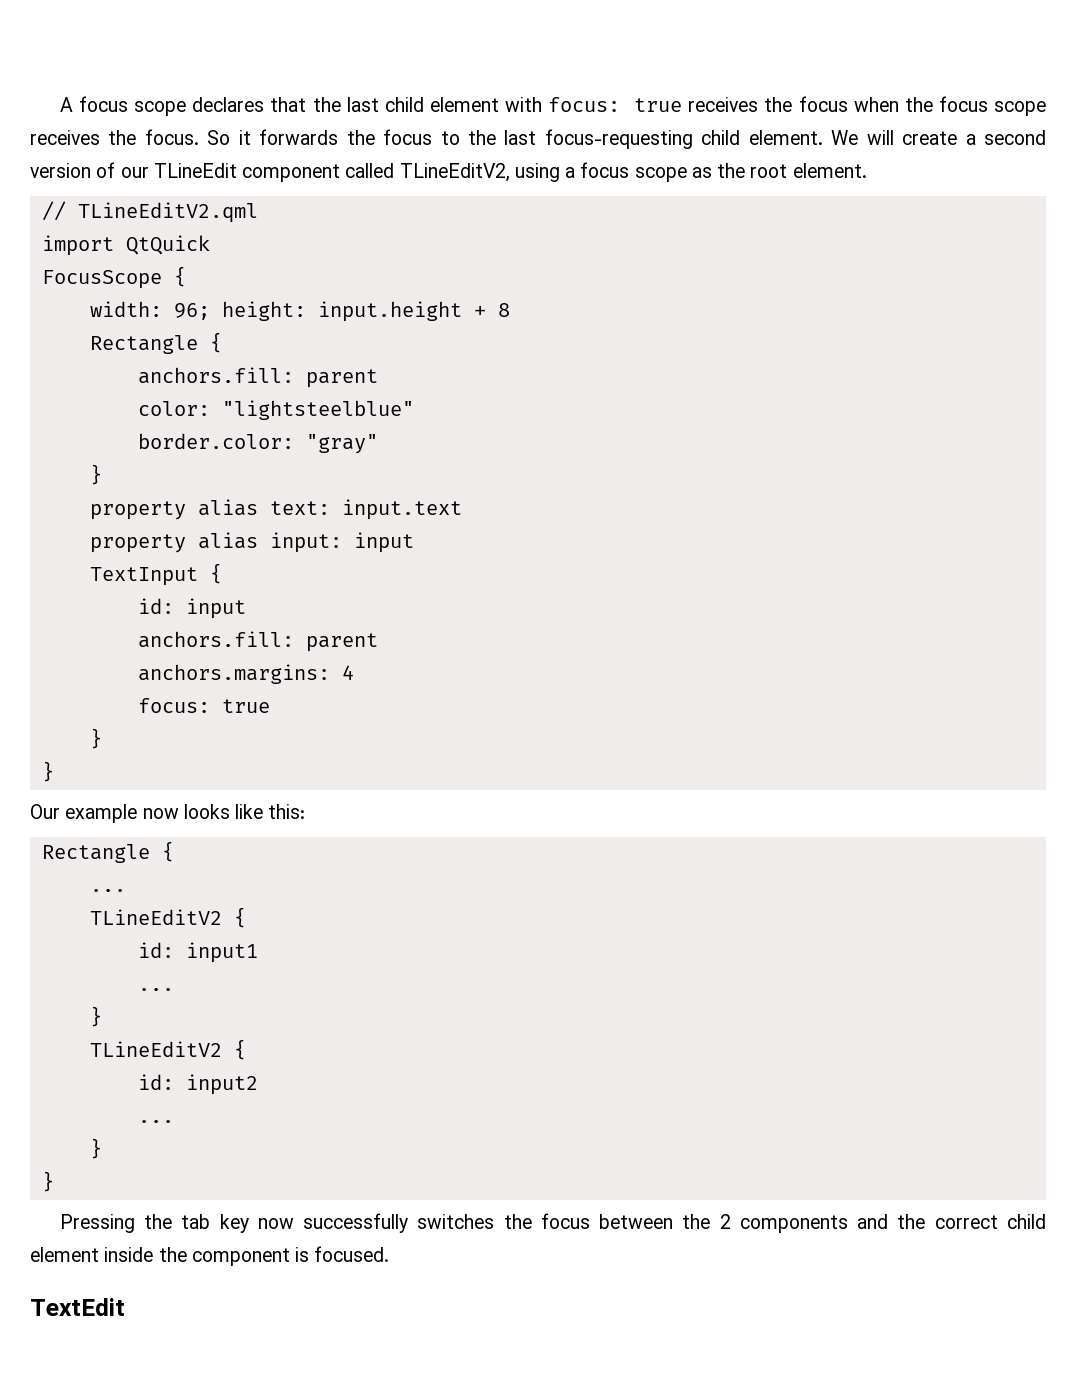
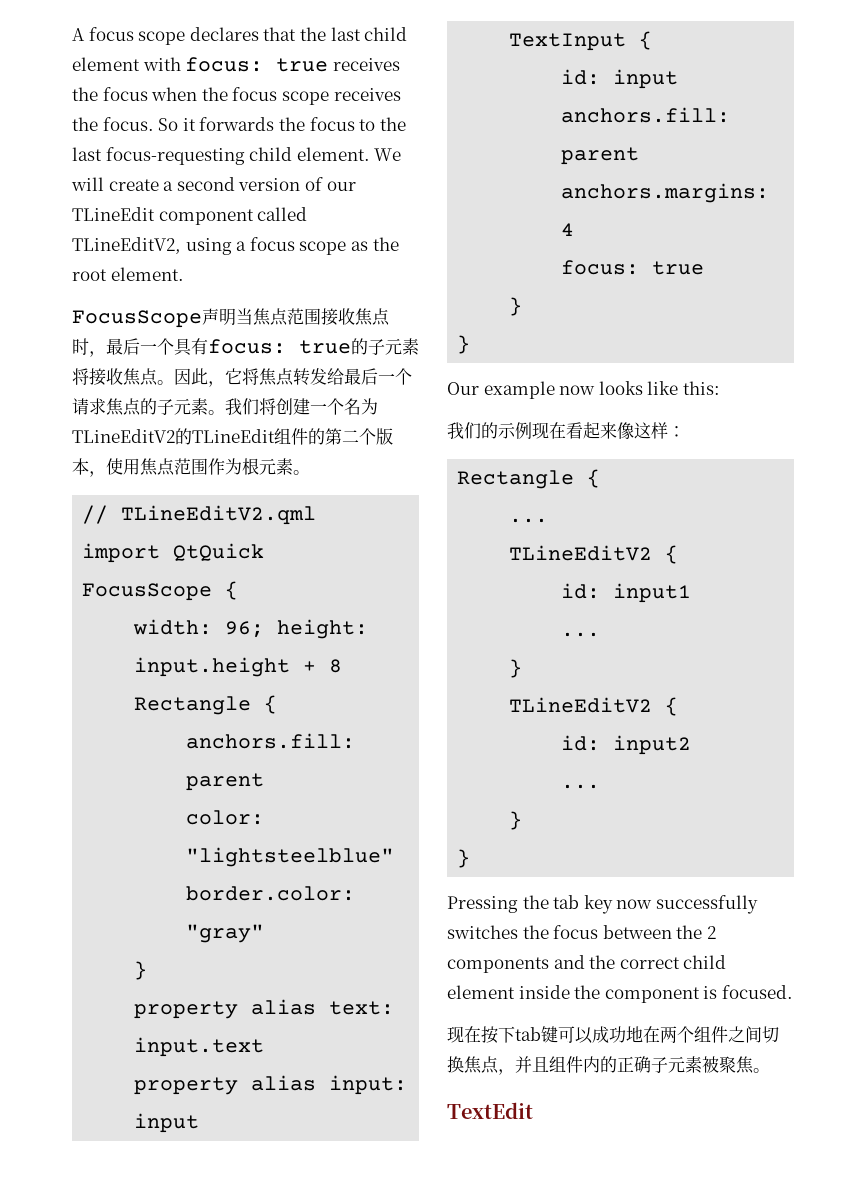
+ FocusScope声明当焦点范围接收焦点时，最后一个具有focus: true的子元素将接收焦点。因此，它将焦点转发给最后一个请求焦点的子元素。我们将创建一个名为TLineEditV2的TLineEdit组件的第二个版本，使用焦点范围作为根元素。
+ 我们的示例现在看起来像这样：
+ 现在按下tab键可以成功地在两个组件之间切换焦点，并且组件内的正确子元素被聚焦。

